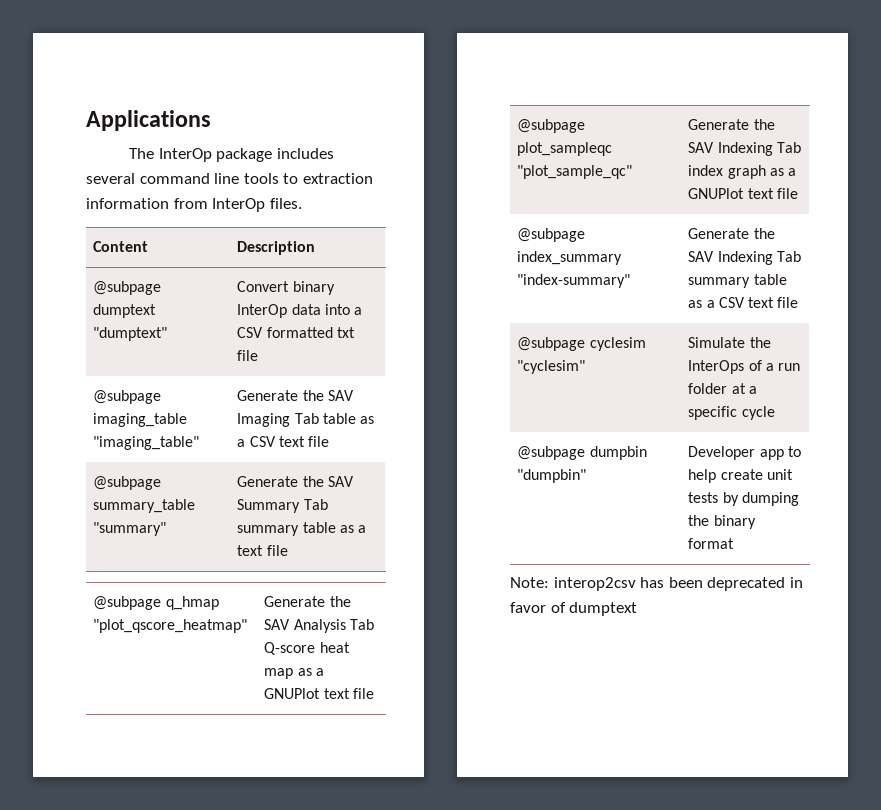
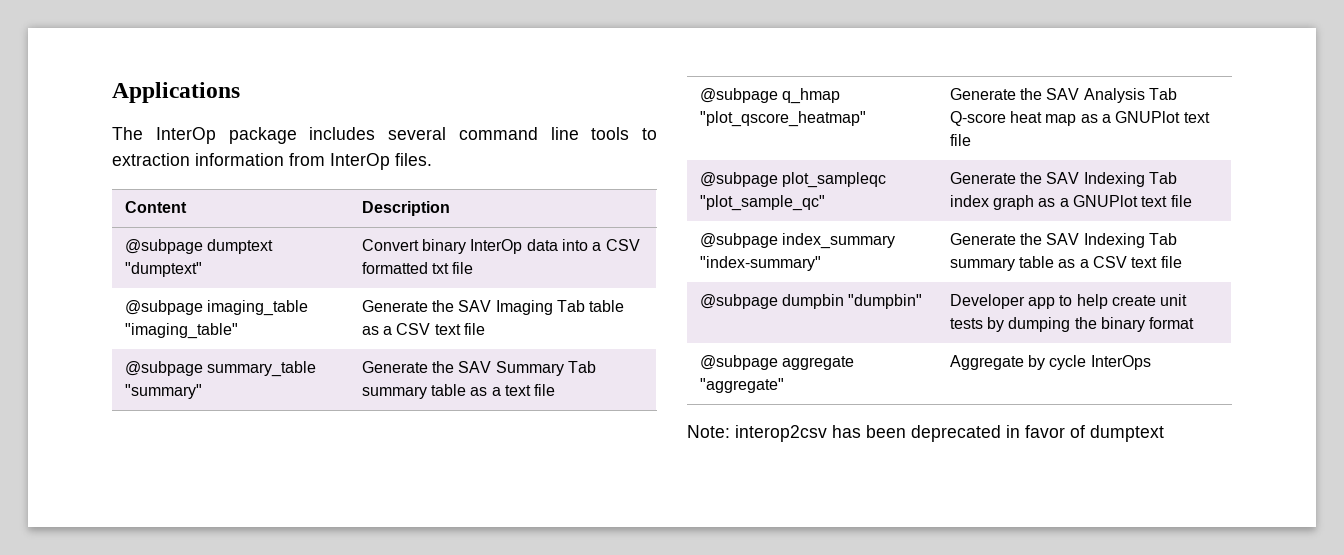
- @subpage cyclesim "cyclesim" | Simulate the InterOps of a run folder at a specific cycle
+ @subpage aggregate "aggregate" | Aggregate by cycle InterOps

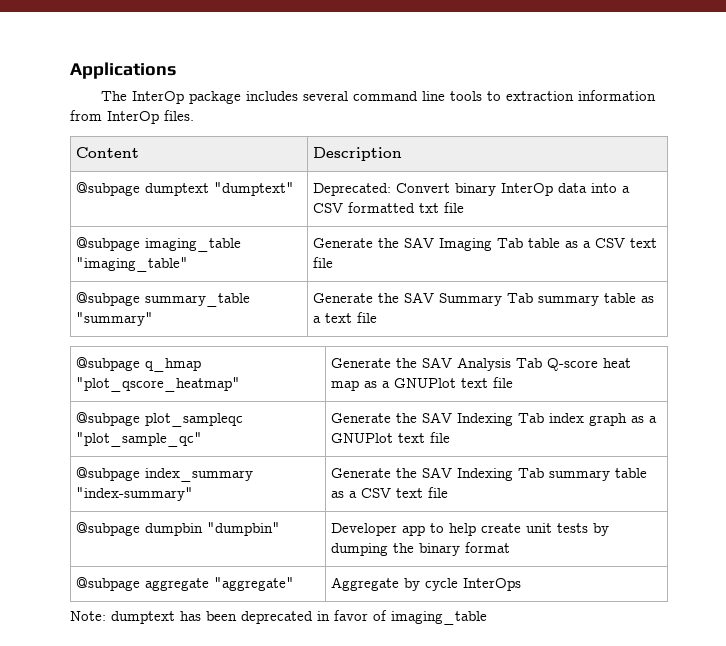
- @subpage dumptext "dumptext" | Convert binary InterOp data into a CSV formatted txt file
+ @subpage dumptext "dumptext" | Deprecated: Convert binary InterOp data into a CSV formatted txt file
- Note: interop2csv has been deprecated in favor of dumptext
+ Note: dumptext has been deprecated in favor of imaging_table

